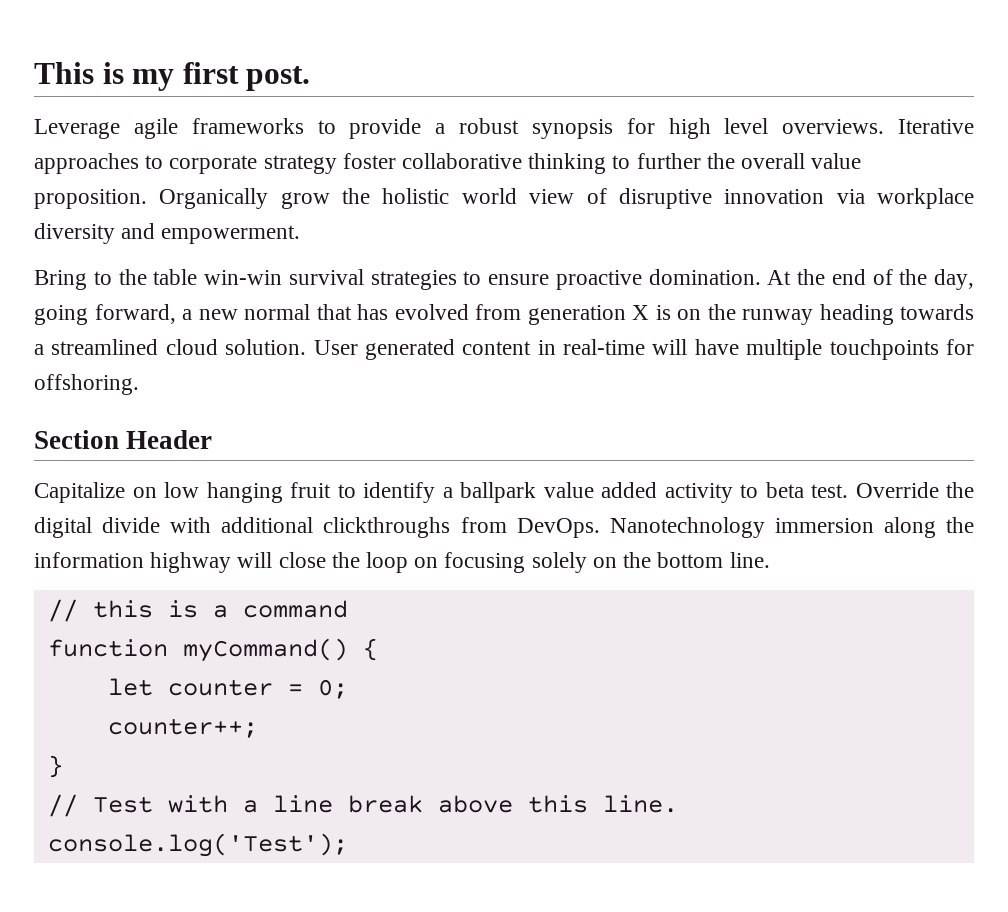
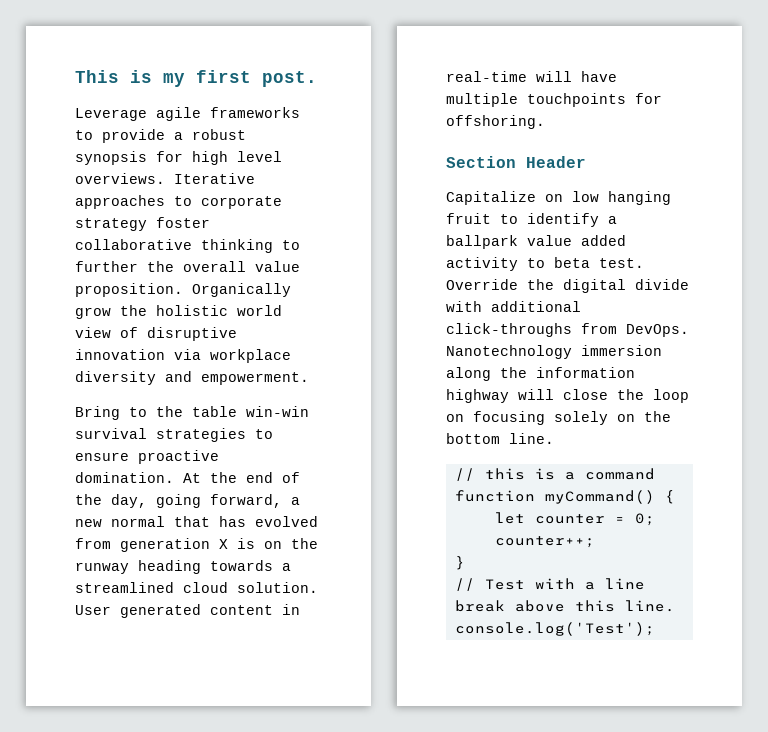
- Override the digital divide with additional clickthroughs from DevOps.
+ Override the digital divide with additional click-throughs from DevOps.

